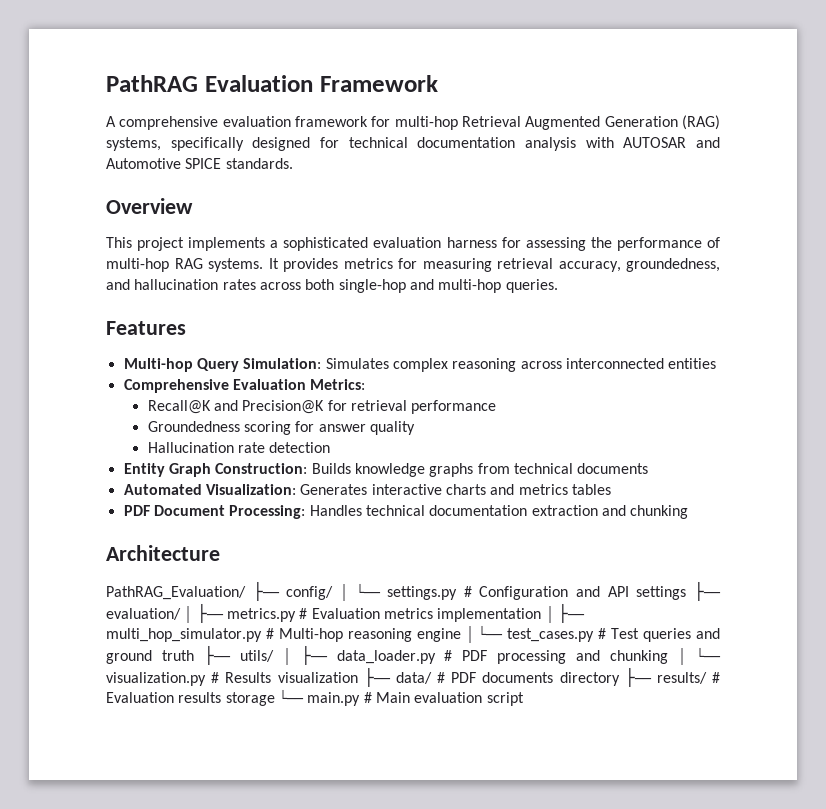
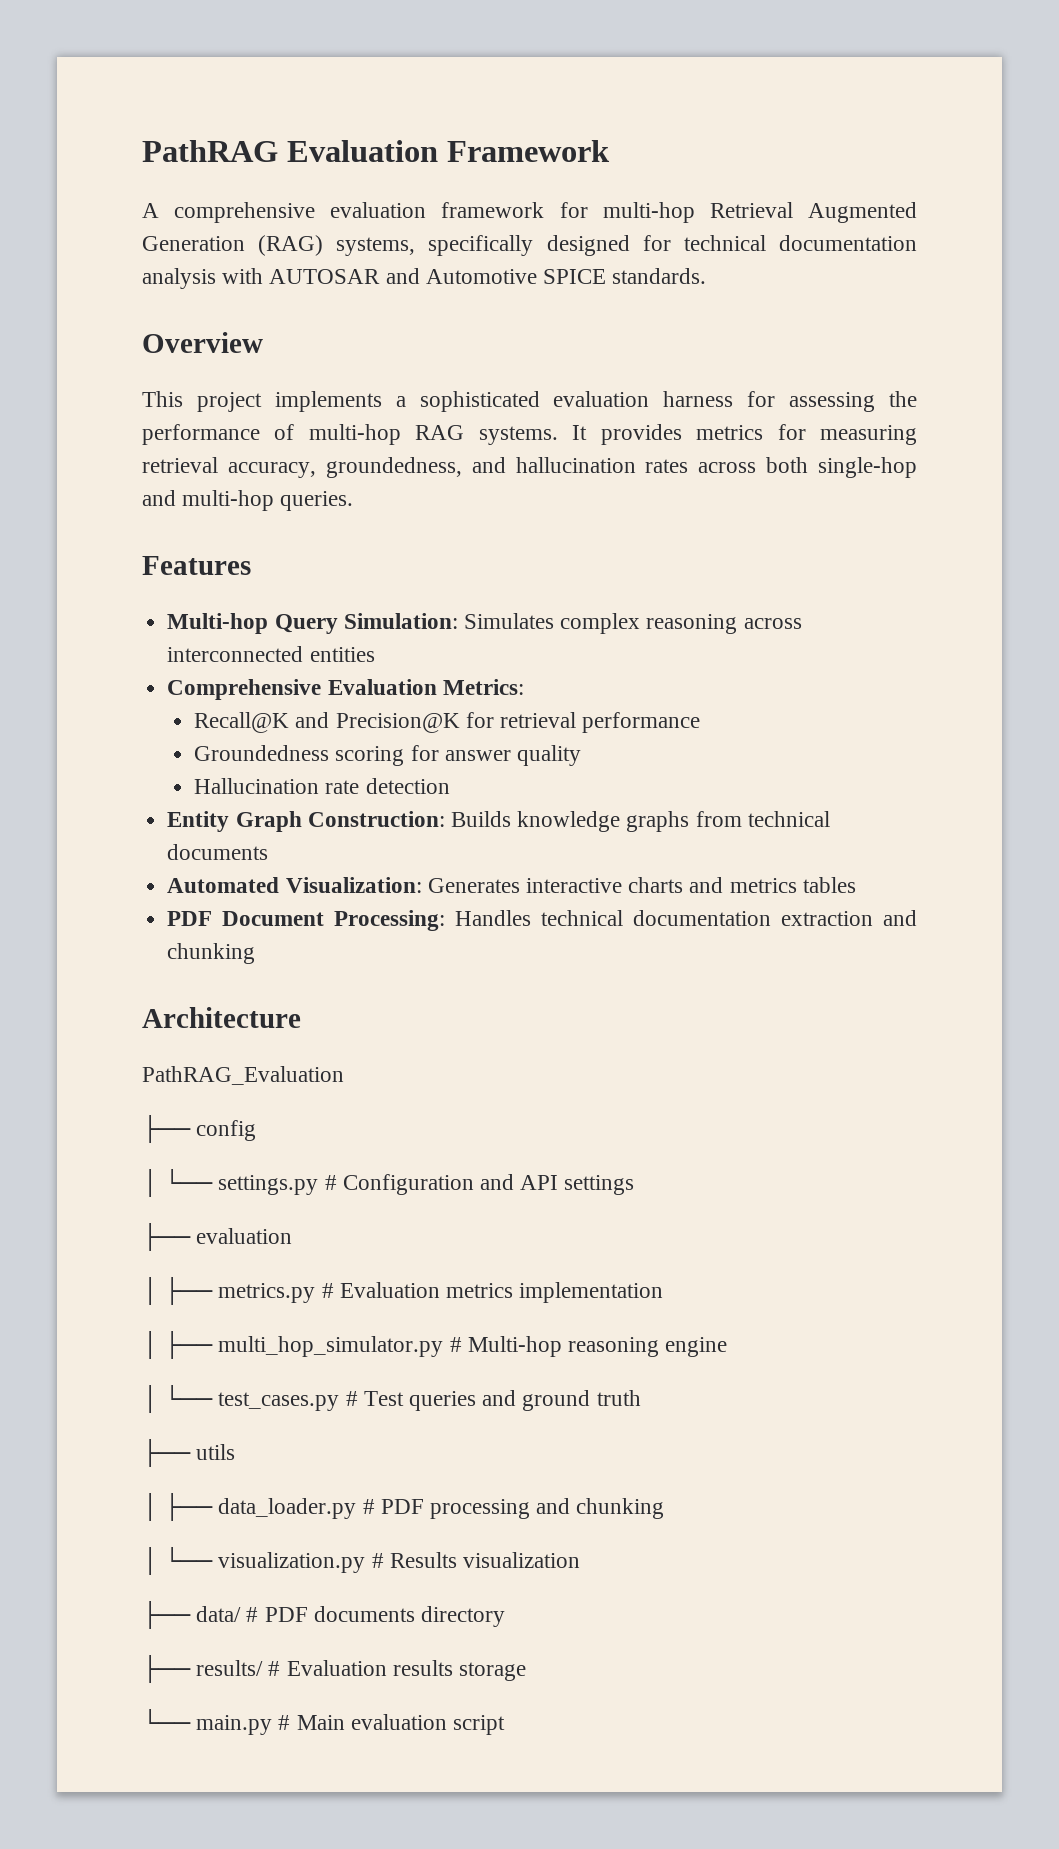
- PathRAG_Evaluation/ ├── config/ │ └── settings.py # Configuration and API settings ├── evaluation/ │ ├── metrics.py # Evaluation metrics implementation │ ├── multi_hop_simulator.py # Multi-hop reasoning engine │ └── test_cases.py # Test queries and ground truth ├── utils/ │ ├── data_loader.py # PDF processing and chunking │ └── visualization.py # Results visualization ├── data/ # PDF documents directory ├── results/ # Evaluation results storage └── main.py # Main evaluation script
+ PathRAG_Evaluation
+ ├── config
+ │ └── settings.py # Configuration and API settings
+ ├── evaluation
+ │ ├── metrics.py # Evaluation metrics implementation
+ │ ├── multi_hop_simulator.py # Multi-hop reasoning engine
+ │ └── test_cases.py # Test queries and ground truth
+ ├── utils
+ │ ├── data_loader.py # PDF processing and chunking
+ │ └── visualization.py # Results visualization
+ ├── data/ # PDF documents directory
+ ├── results/ # Evaluation results storage
+ └── main.py # Main evaluation script

